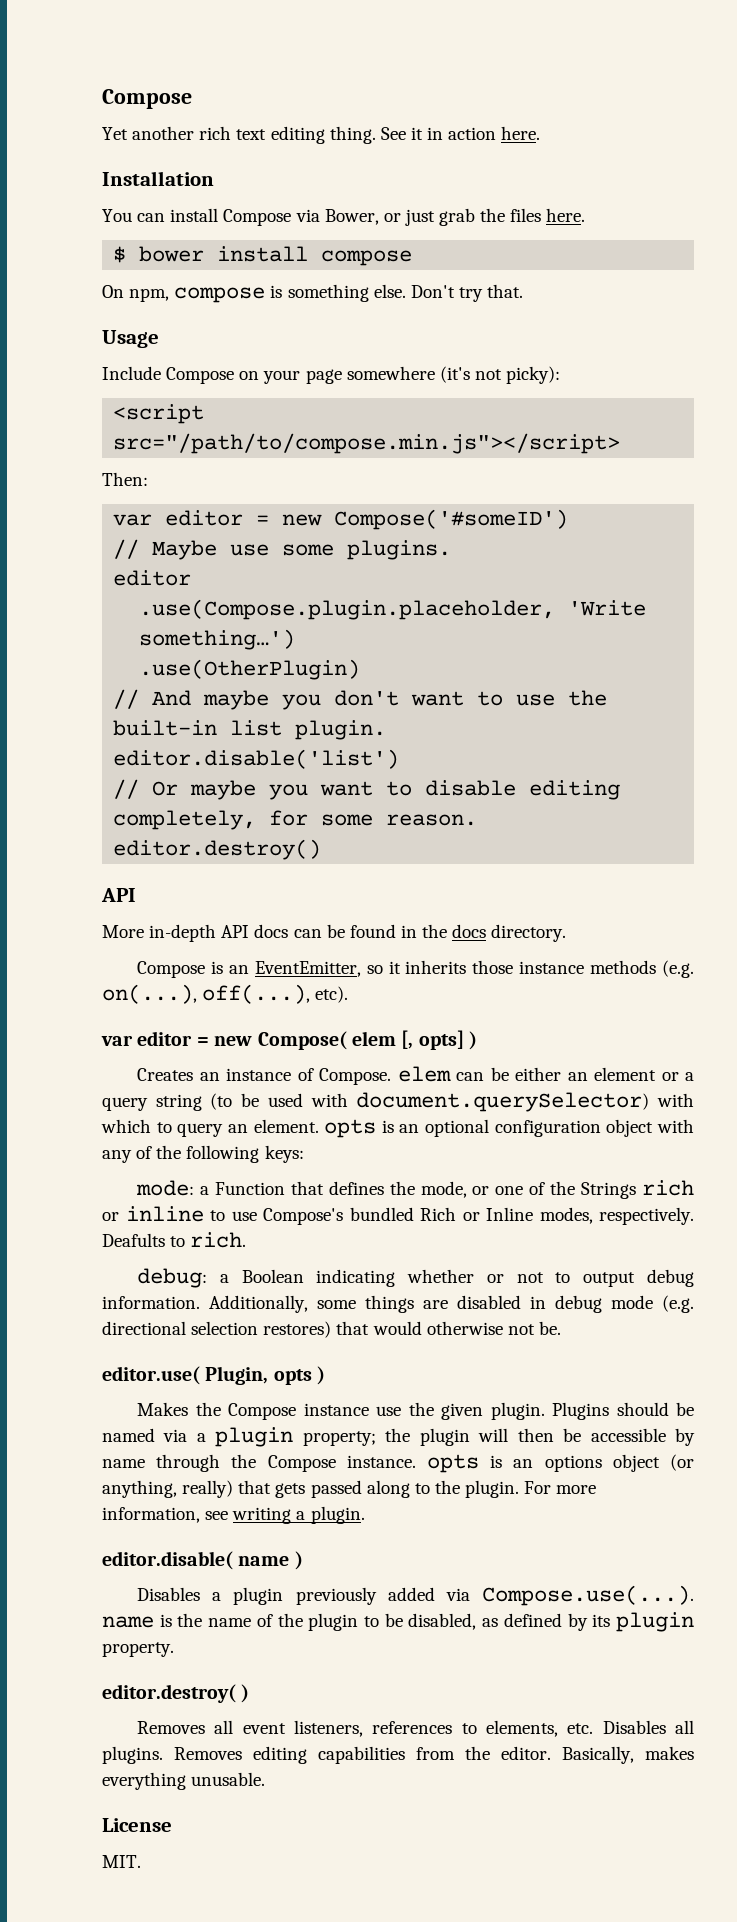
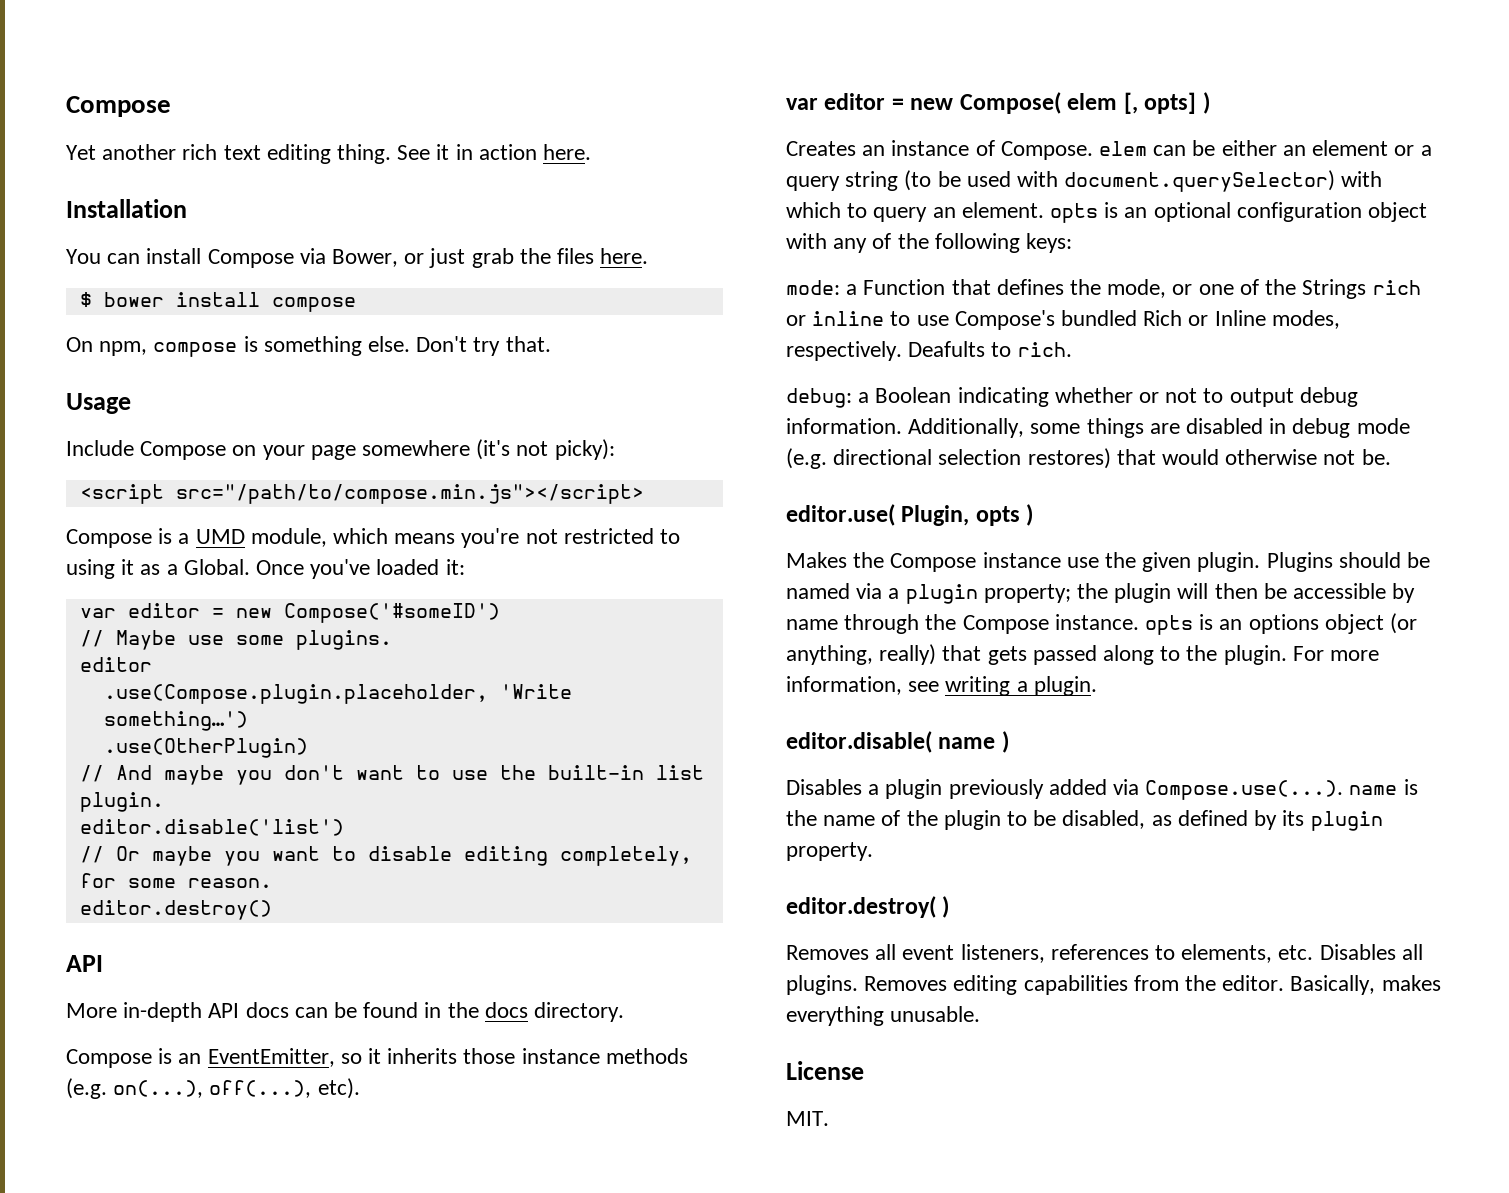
- Then:
+ Compose is a UMD module, which means you're not restricted to using it as a Global. Once you've loaded it:

